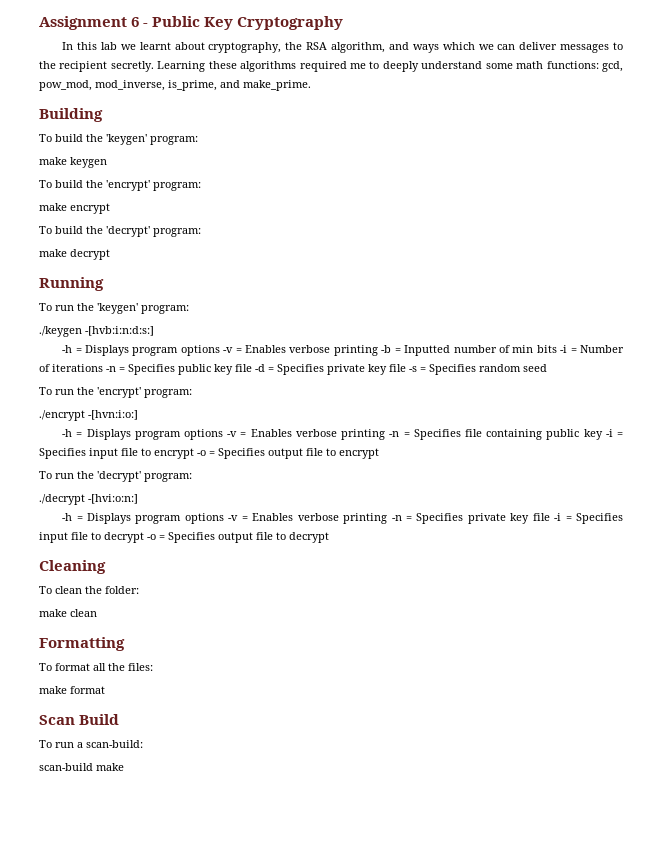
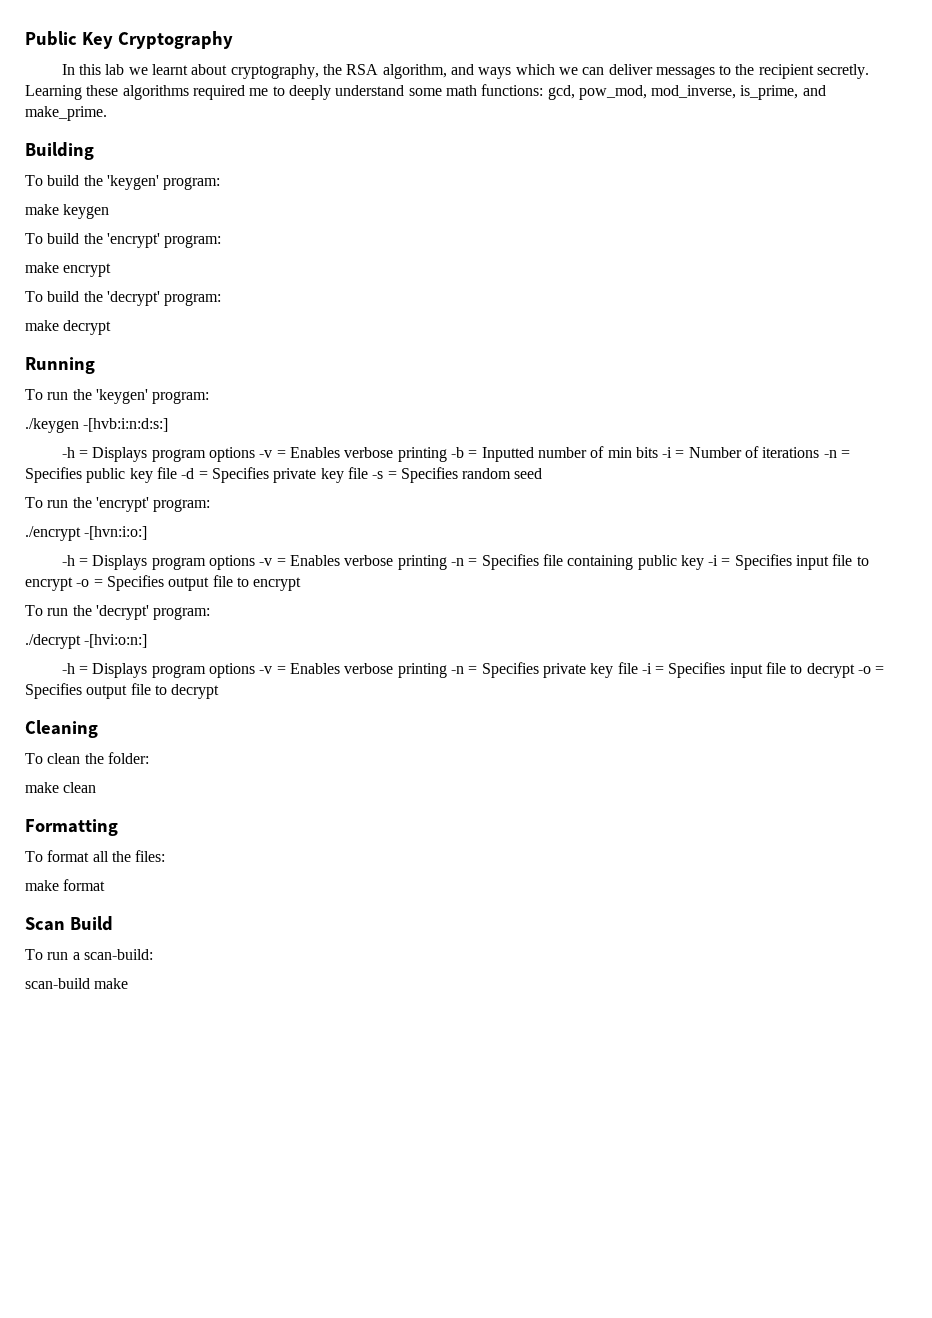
- Assignment 6 - Public Key Cryptography
+ Public Key Cryptography

